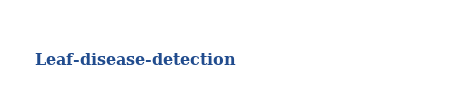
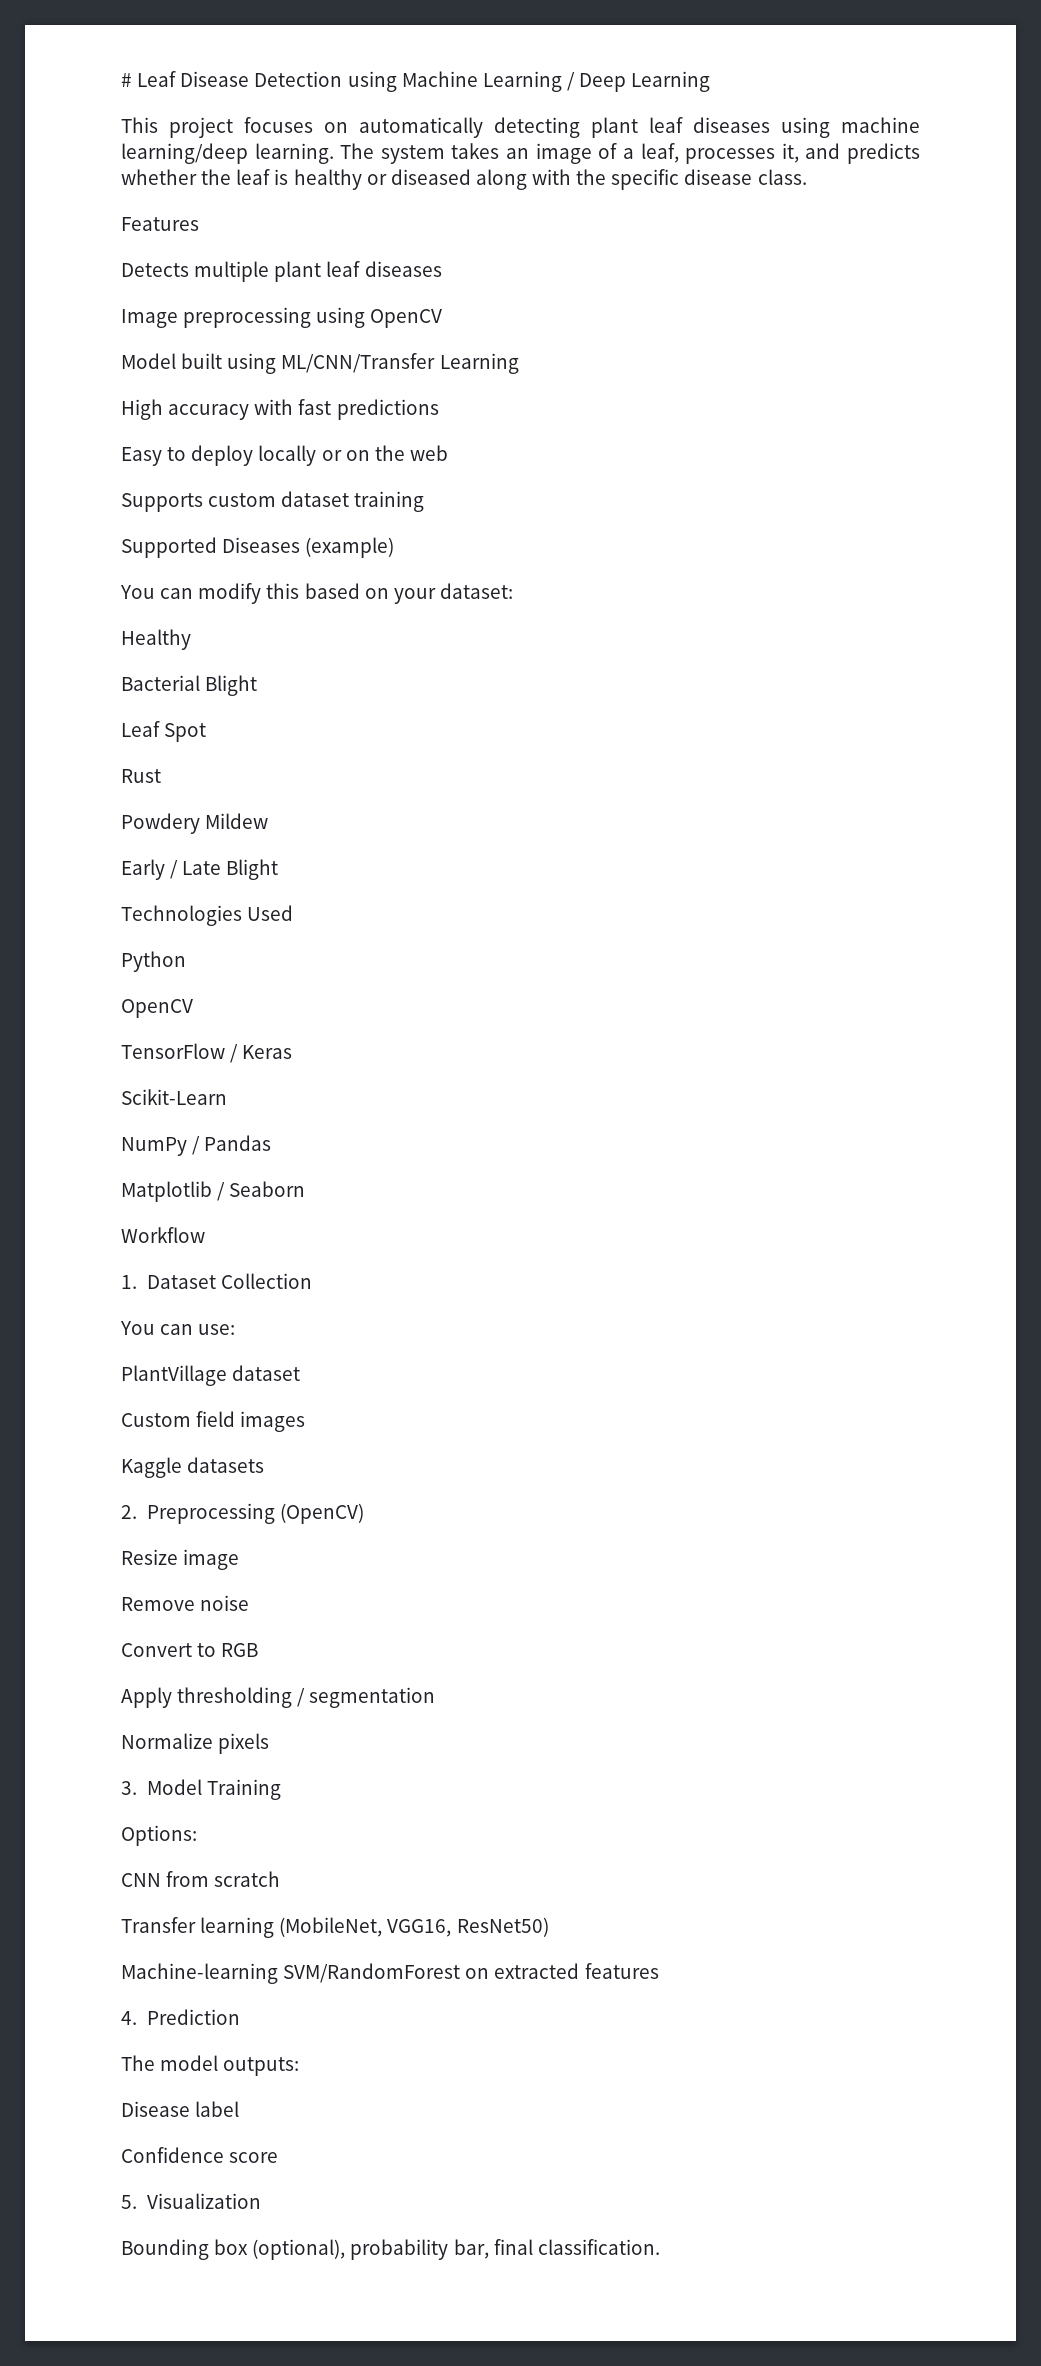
- Leaf-disease-detection
+ # Leaf Disease Detection using Machine Learning / Deep Learning
+ This project focuses on automatically detecting plant leaf diseases using machine learning/deep learning. The system takes an image of a leaf, processes it, and predicts whether the leaf is healthy or diseased along with the specific disease class.
+ Features
+ Detects multiple plant leaf diseases
+ Image preprocessing using OpenCV
+ Model built using ML/CNN/Transfer Learning
+ High accuracy with fast predictions
+ Easy to deploy locally or on the web
+ Supports custom dataset training
+ Supported Diseases (example)
+ You can modify this based on your dataset:
+ Healthy
+ Bacterial Blight
+ Leaf Spot
+ Rust
+ Powdery Mildew
+ Early / Late Blight
+ Technologies Used
+ Python
+ OpenCV
+ TensorFlow / Keras
+ Scikit-Learn
+ NumPy / Pandas
+ Matplotlib / Seaborn
+ Workflow
+ 1. Dataset Collection
+ You can use:
+ PlantVillage dataset
+ Custom field images
+ Kaggle datasets
+ 2. Preprocessing (OpenCV)
+ Resize image
+ Remove noise
+ Convert to RGB
+ Apply thresholding / segmentation
+ Normalize pixels
+ 3. Model Training
+ Options:
+ CNN from scratch
+ Transfer learning (MobileNet, VGG16, ResNet50)
+ Machine-learning SVM/RandomForest on extracted features
+ 4. Prediction
+ The model outputs:
+ Disease label
+ Confidence score
+ 5. Visualization
+ Bounding box (optional), probability bar, final classification.

